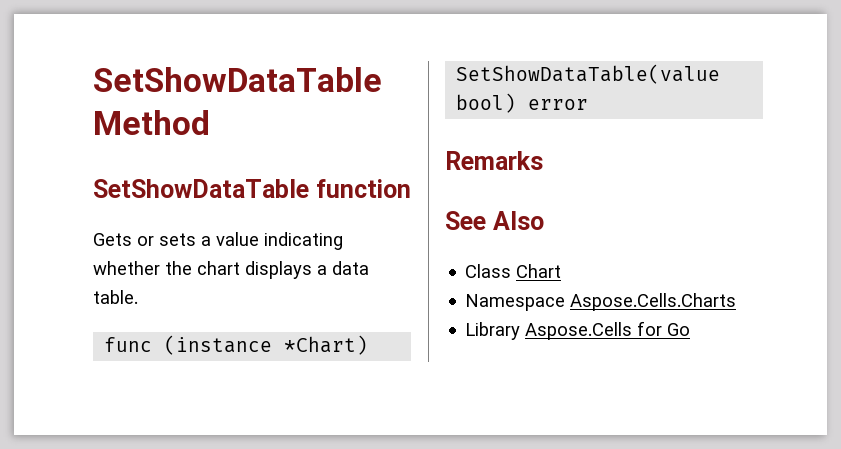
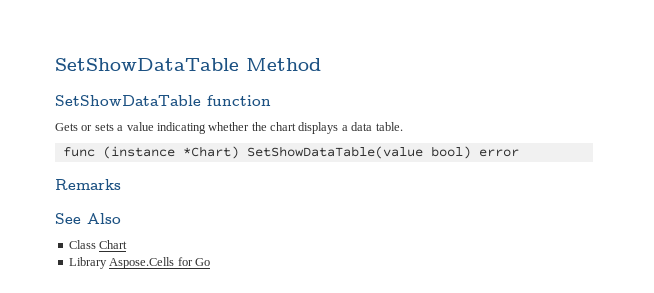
- Namespace Aspose.Cells.Charts

